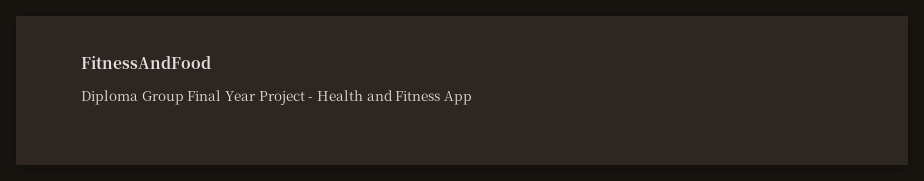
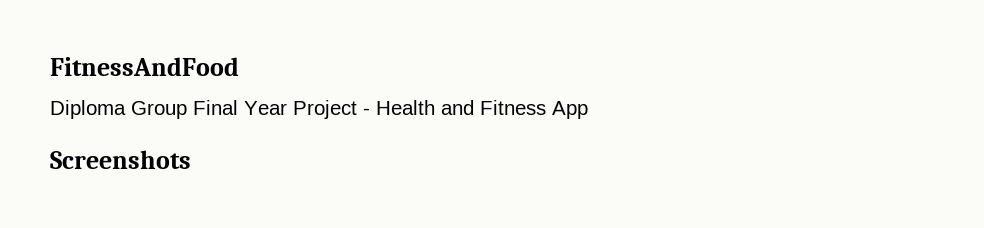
+ Screenshots

